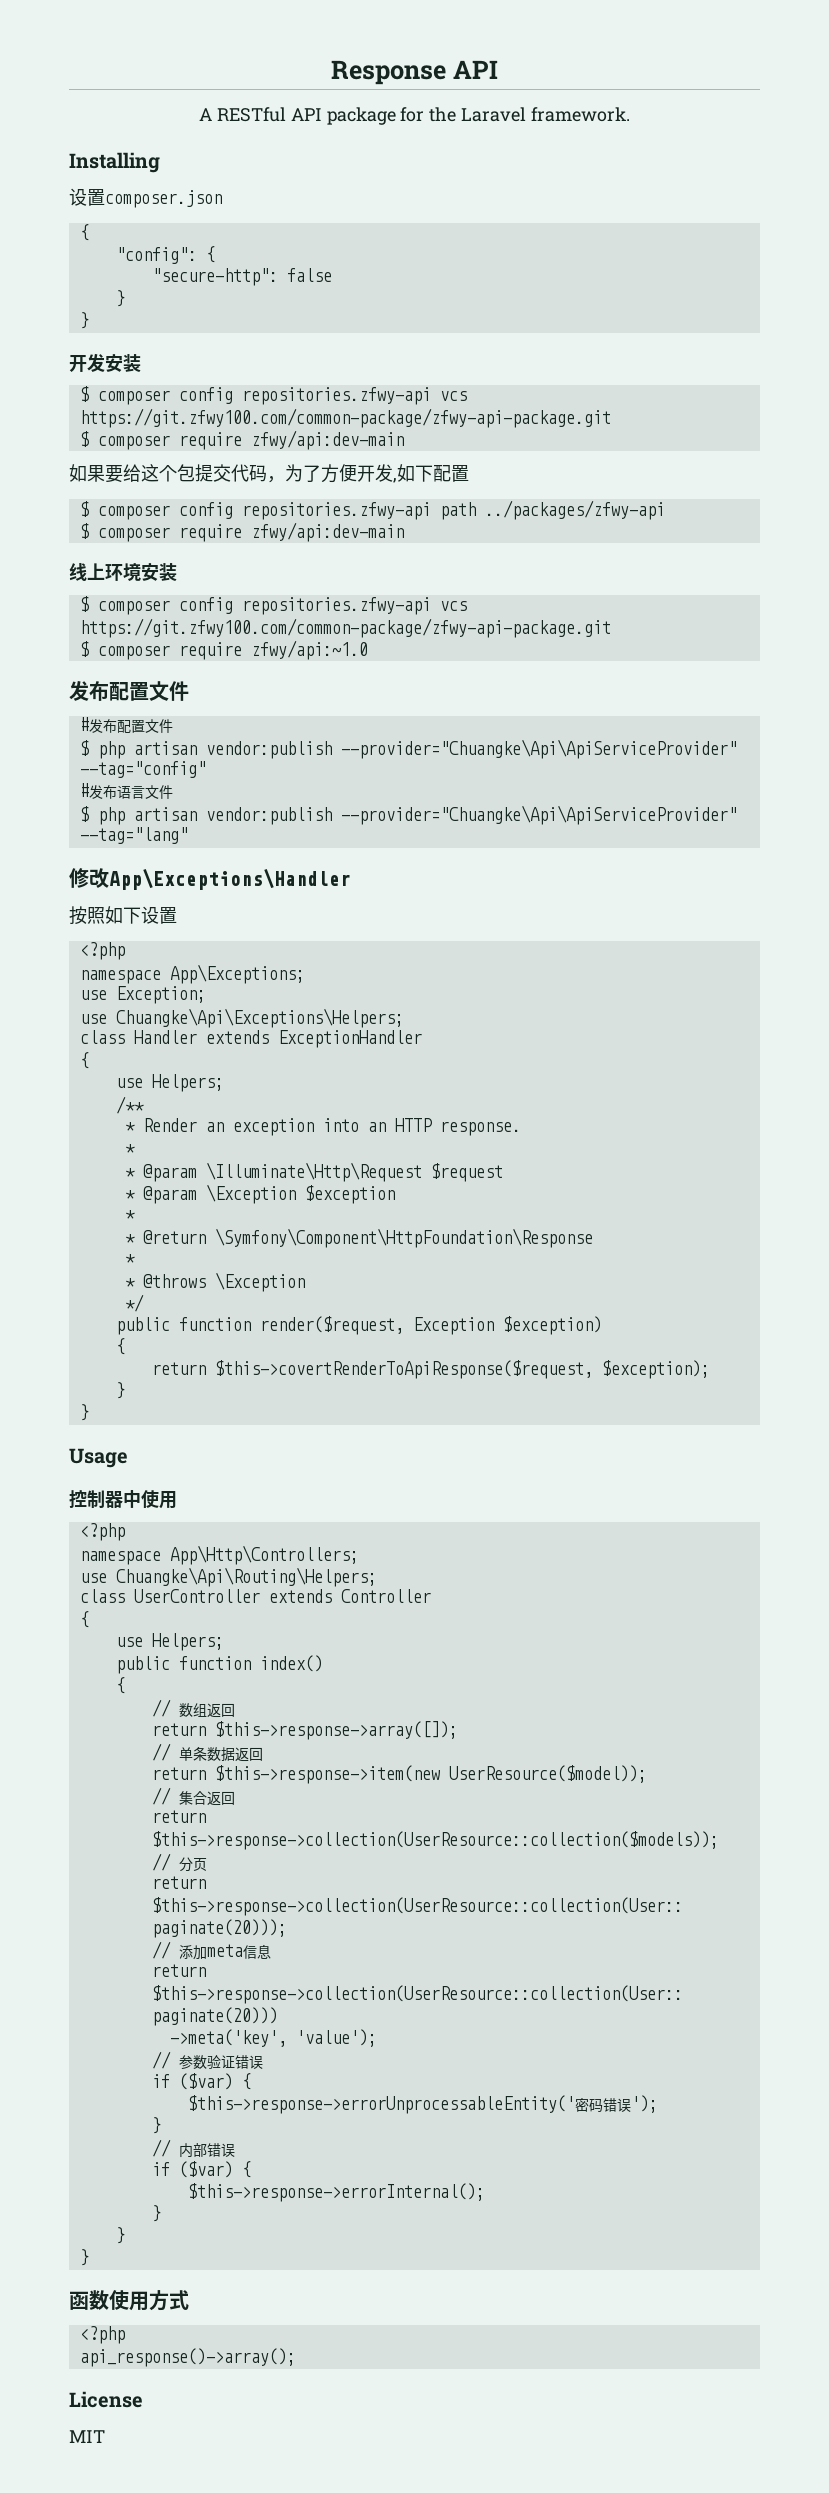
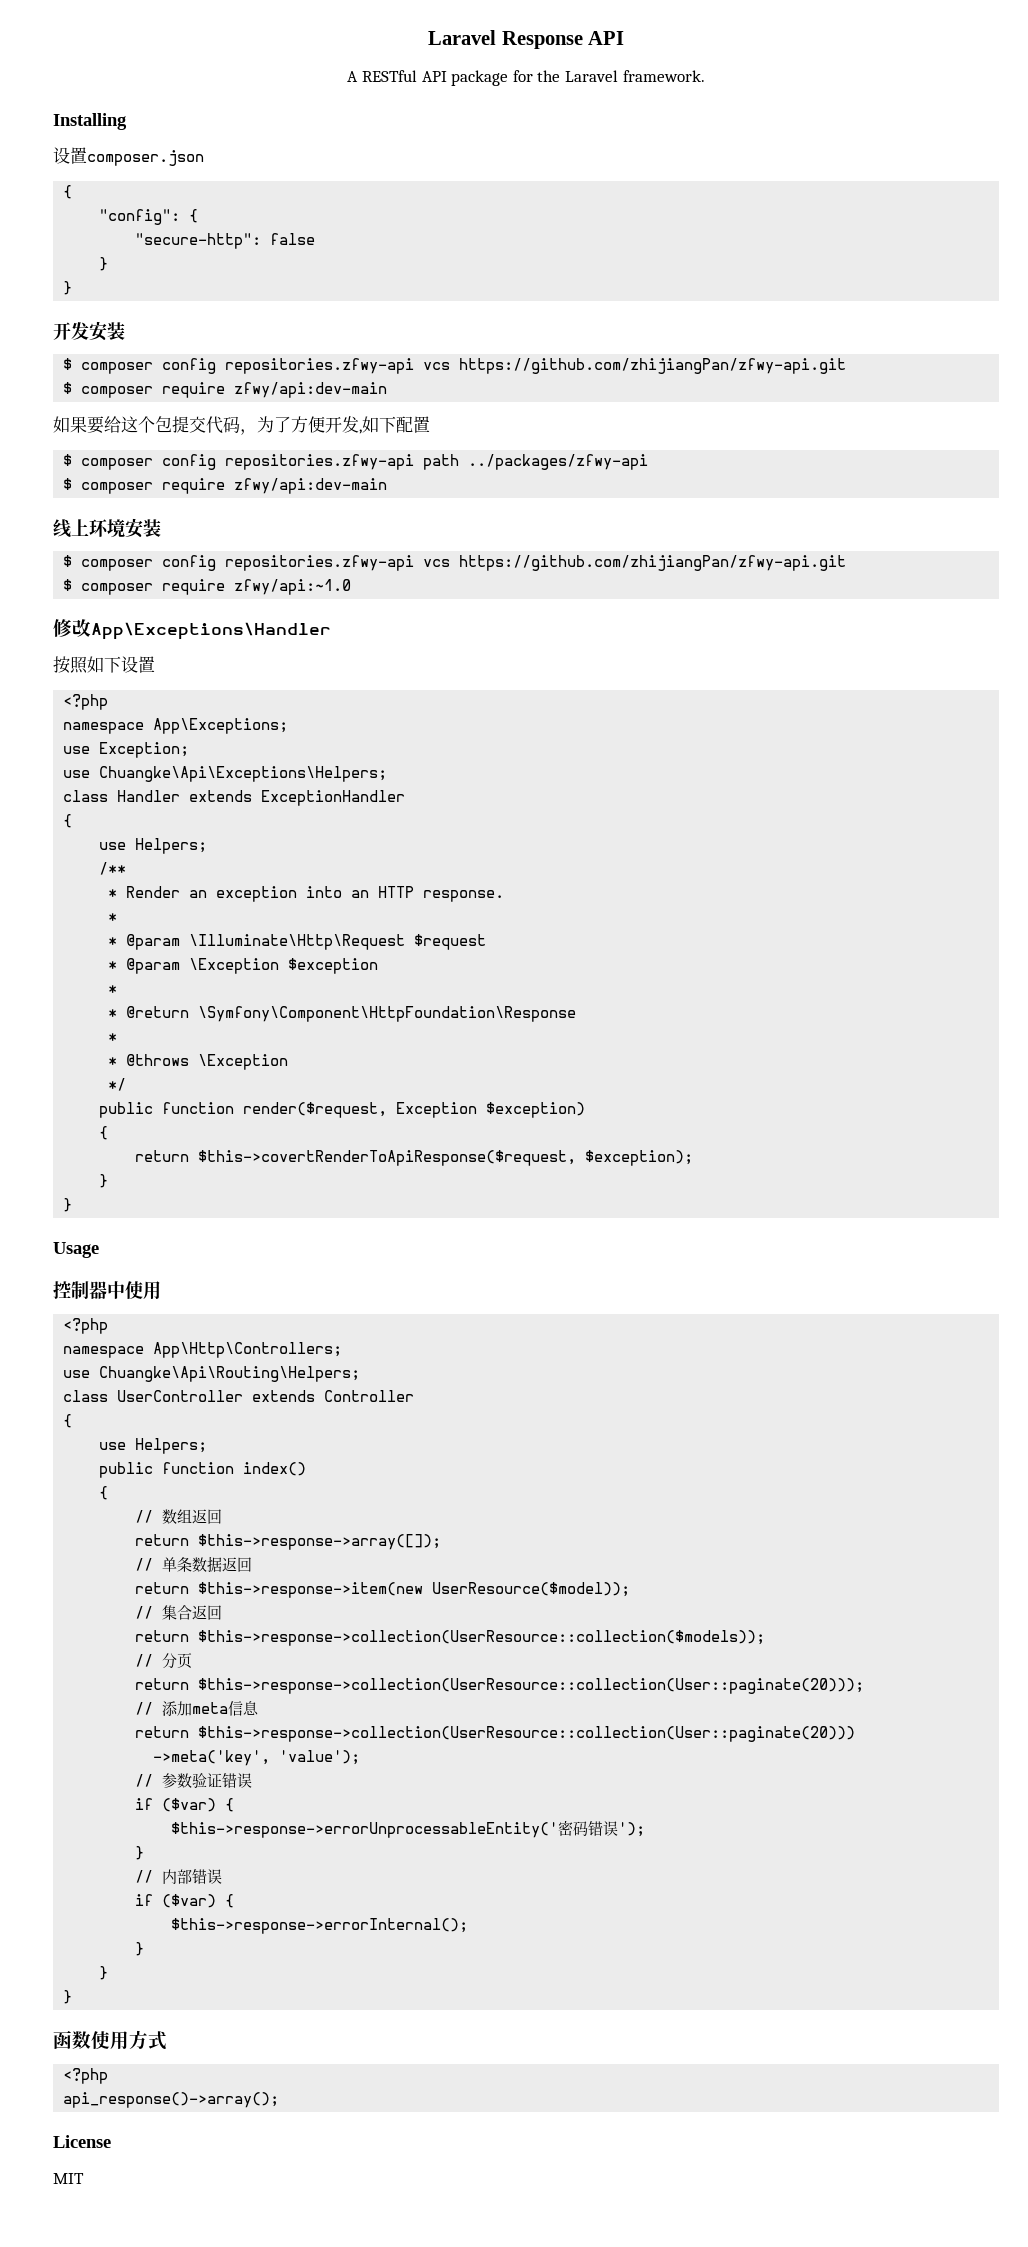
- Response API
+ Laravel Response API
  开发安装
- $ composer config repositories.zfwy-api vcs https://git.zfwy100.com/common-package/zfwy-api-package.git
+ $ composer config repositories.zfwy-api vcs https://github.com/zhijiangPan/zfwy-api.git
  线上环境安装
- $ composer config repositories.zfwy-api vcs https://git.zfwy100.com/common-package/zfwy-api-package.git
+ $ composer config repositories.zfwy-api vcs https://github.com/zhijiangPan/zfwy-api.git
  $ composer require zfwy/api:~1.0
- 发布配置文件
- #发布配置文件
- $ php artisan vendor:publish --provider="Chuangke\Api\ApiServiceProvider" --tag="config"
- #发布语言文件
- $ php artisan vendor:publish --provider="Chuangke\Api\ApiServiceProvider" --tag="lang"

